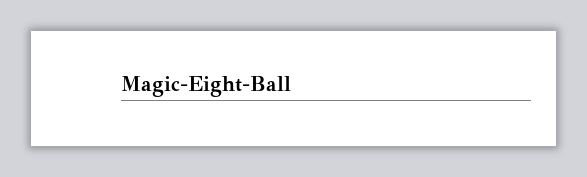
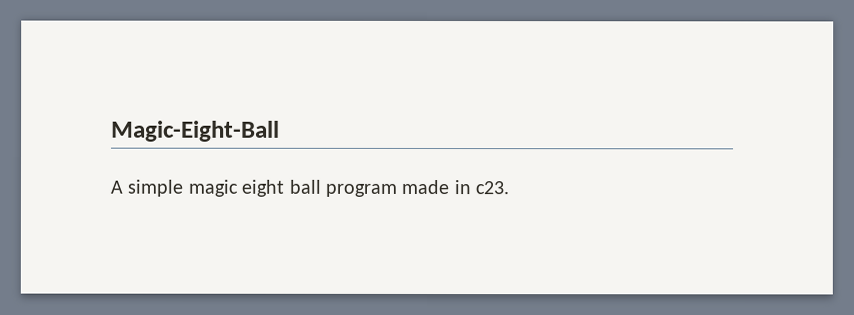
+ A simple magic eight ball program made in c23.

